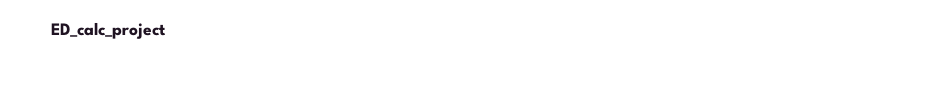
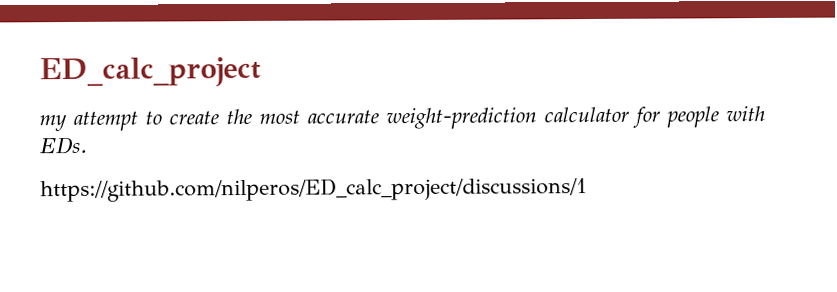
+ my attempt to create the most accurate weight-prediction calculator for people with EDs.
+ https://github.com/nilperos/ED_calc_project/discussions/1

